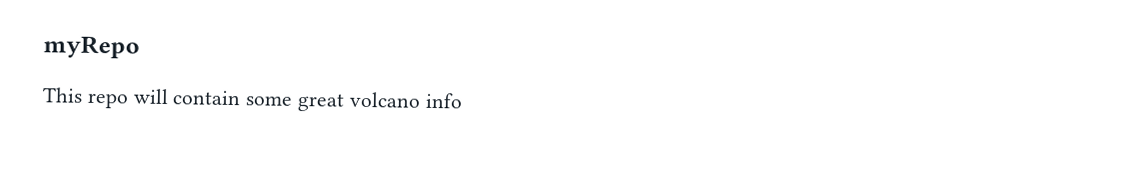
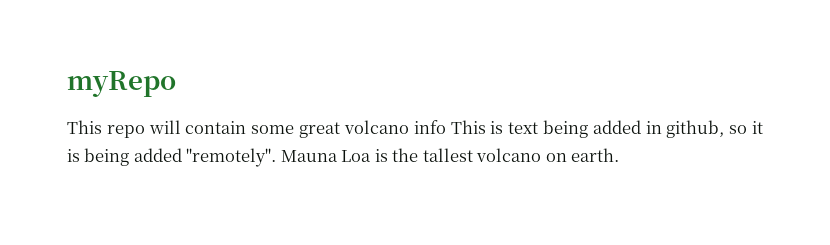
- This repo will contain some great volcano info
+ This repo will contain some great volcano info This is text being added in github, so it is being added "remotely". Mauna Loa is the tallest volcano on earth.

